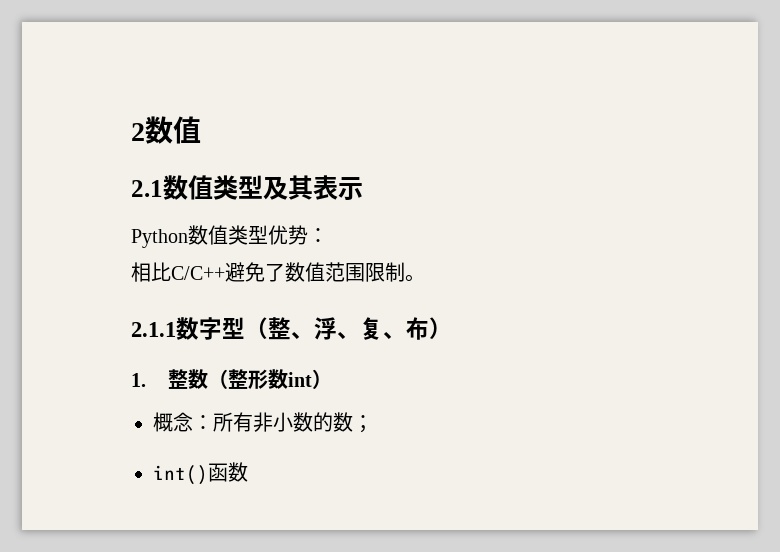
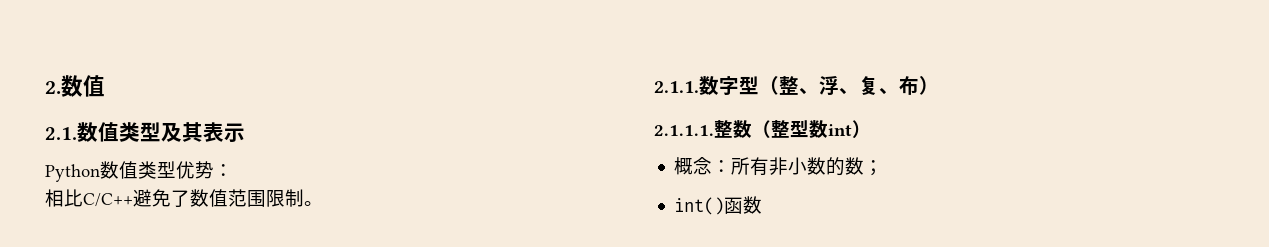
- 2数值
+ 2.数值
- 2.1数值类型及其表示
+ 2.1.数值类型及其表示
- 2.1.1数字型（整、浮、复、布）
+ 2.1.1.数字型（整、浮、复、布）
- 1.整数（整形数int）
+ 2.1.1.1.整数（整型数int）

